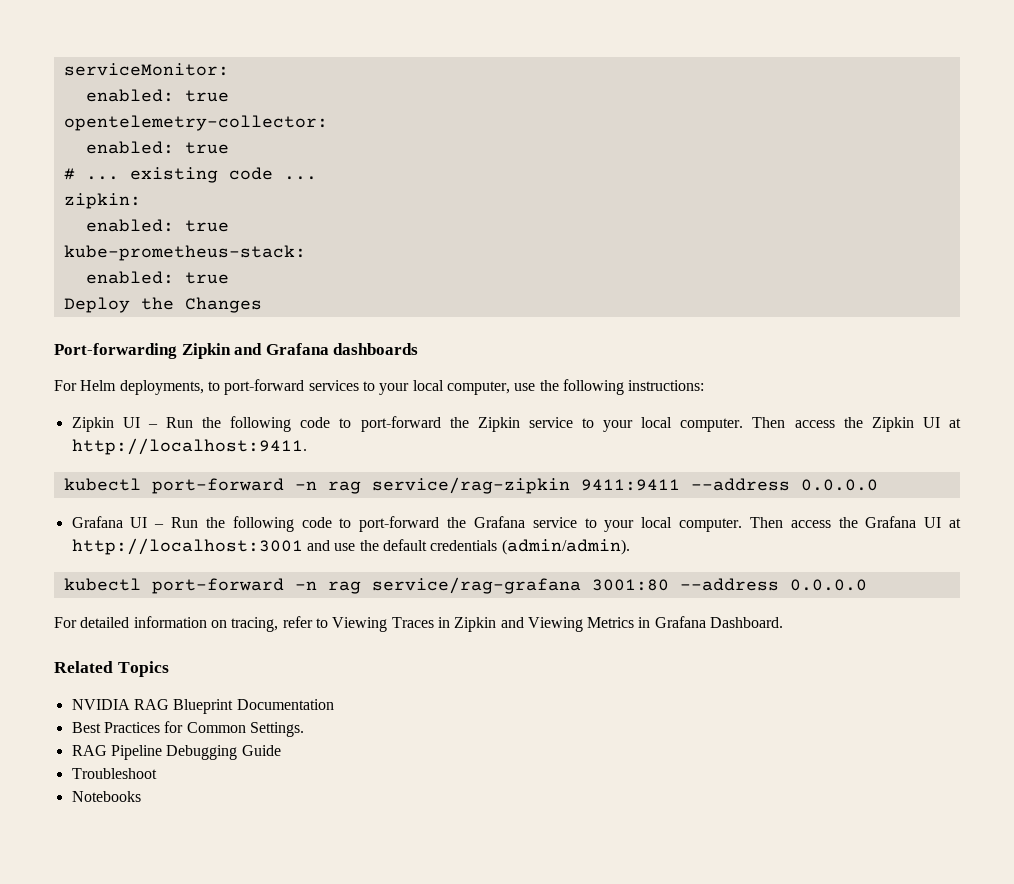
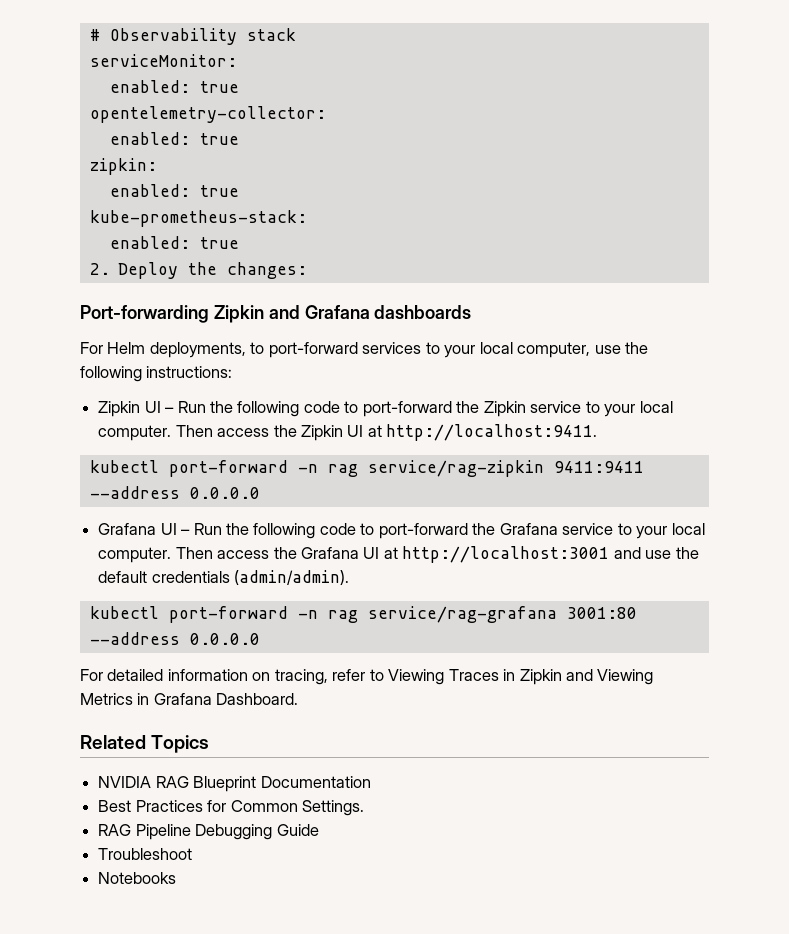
+ # Observability stack
- # ... existing code ...
- Deploy the Changes
+ 2. Deploy the changes:

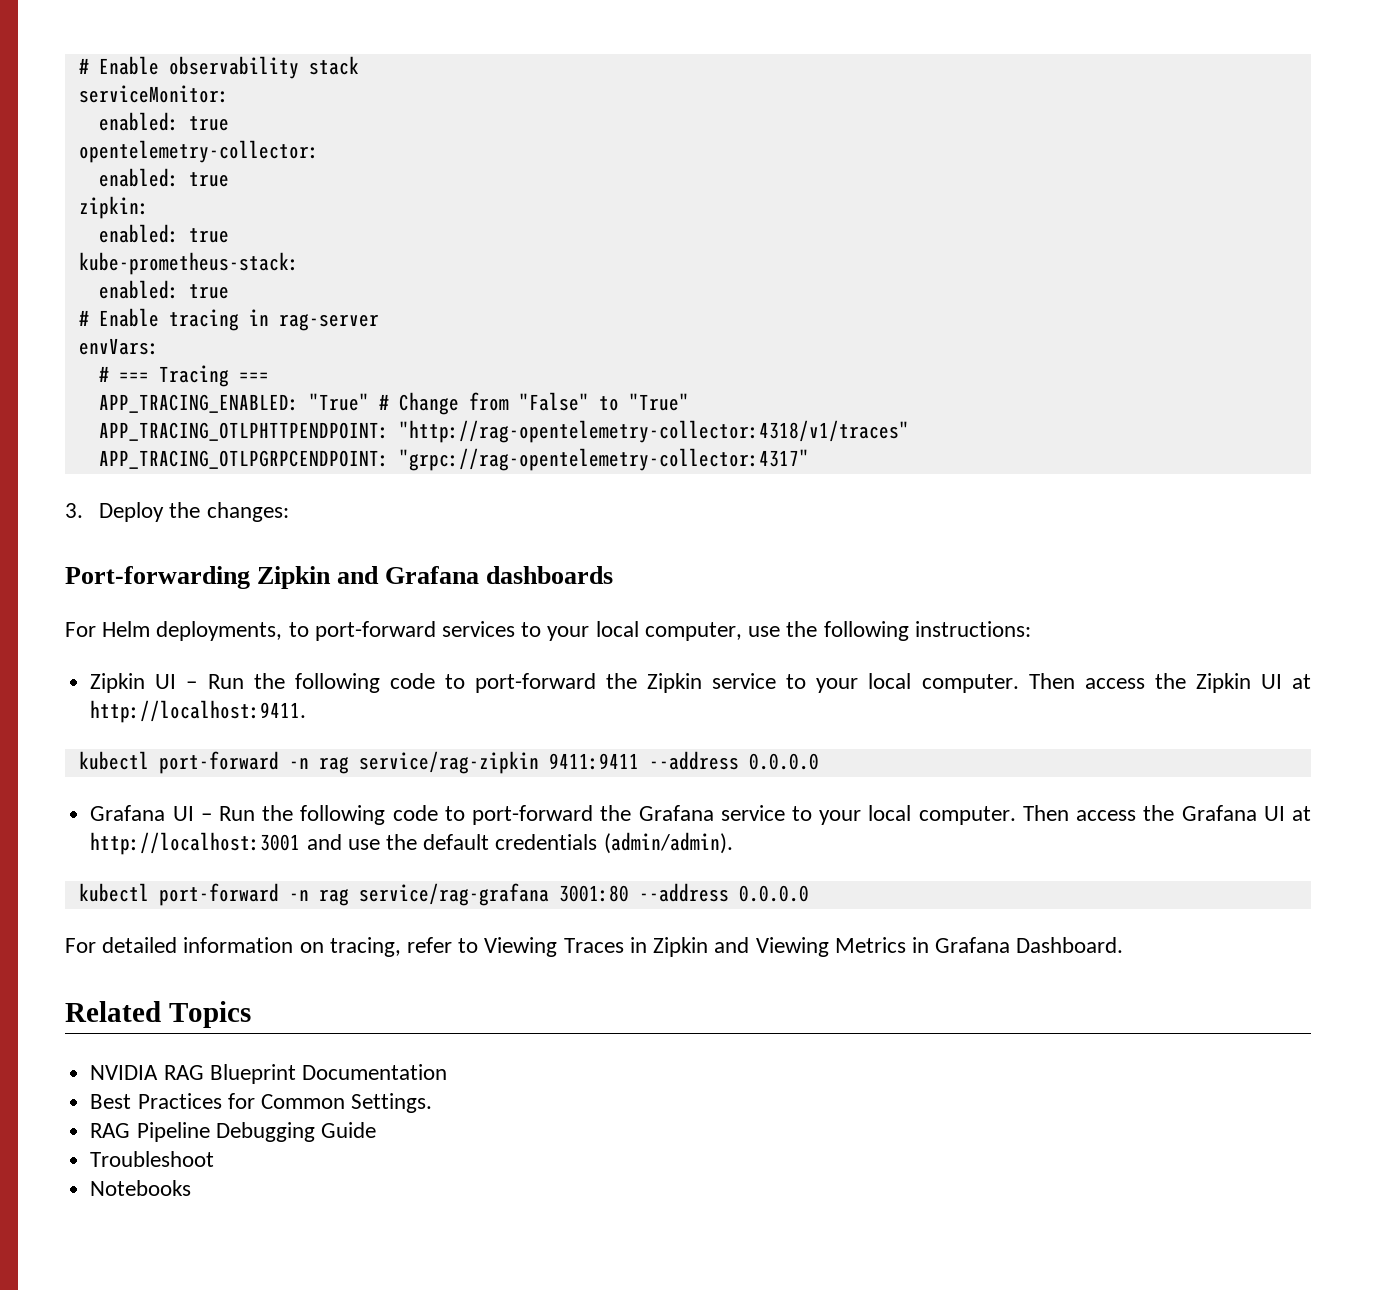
- # Observability stack
+ # Enable observability stack
- 2. Deploy the changes:
+ # Enable tracing in rag-server
+ envVars:
+ # === Tracing ===
+ APP_TRACING_ENABLED: "True" # Change from "False" to "True"
+ APP_TRACING_OTLPHTTPENDPOINT: "http://rag-opentelemetry-collector:4318/v1/traces"
+ APP_TRACING_OTLPGRPCENDPOINT: "grpc://rag-opentelemetry-collector:4317"
+ 3. Deploy the changes:

